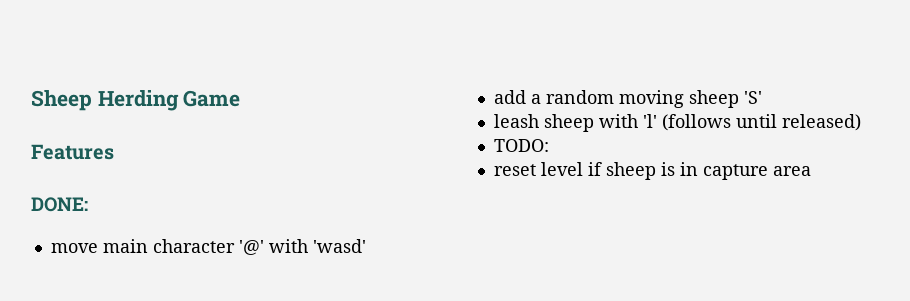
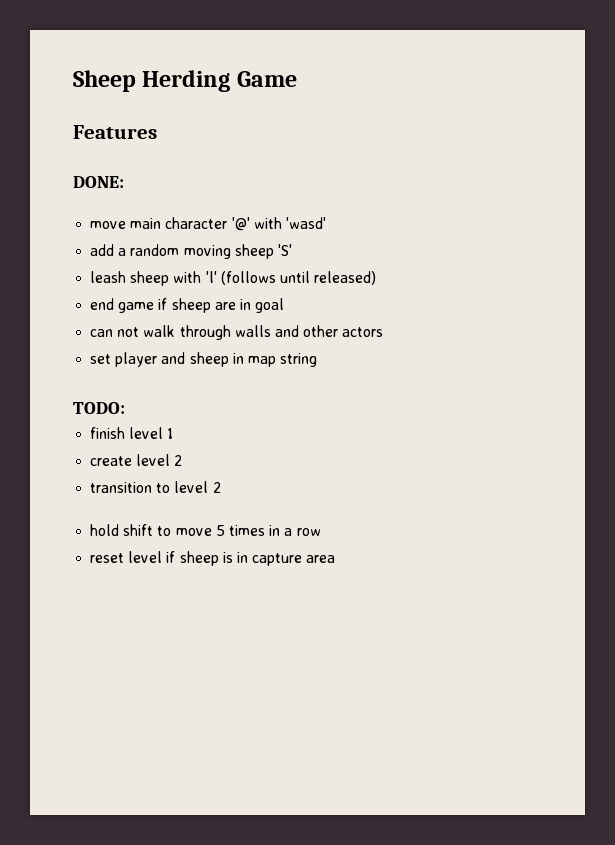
+ end game if sheep are in goal
+ can not walk through walls and other actors
+ set player and sheep in map string
  TODO:
+ finish level 1
+ create level 2
+ transition to level 2
+ hold shift to move 5 times in a row

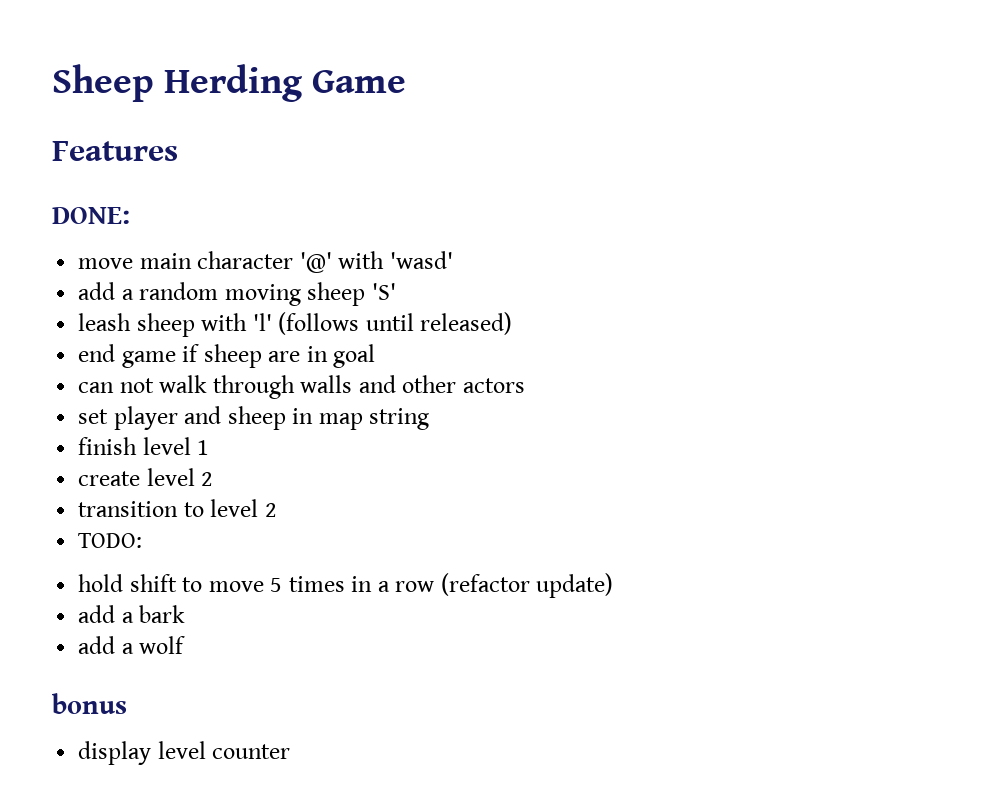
- TODO:
+ TODO:
- hold shift to move 5 times in a row
- reset level if sheep is in capture area
+ hold shift to move 5 times in a row (refactor update)
+ add a bark
+ add a wolf
+ bonus
+ display level counter

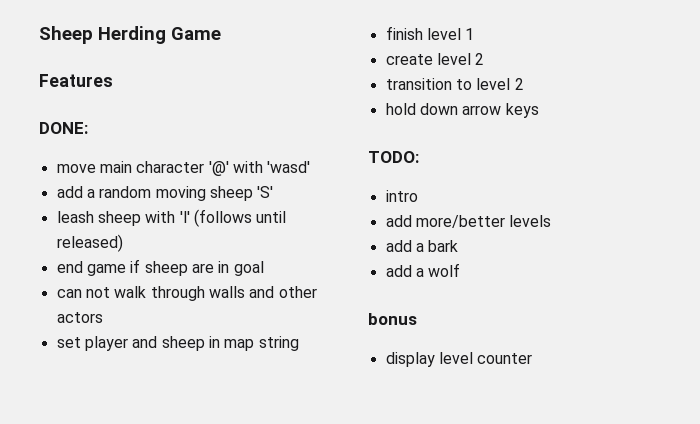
+ hold down arrow keys
  TODO:
- hold shift to move 5 times in a row (refactor update)
+ intro
+ add more/better levels

